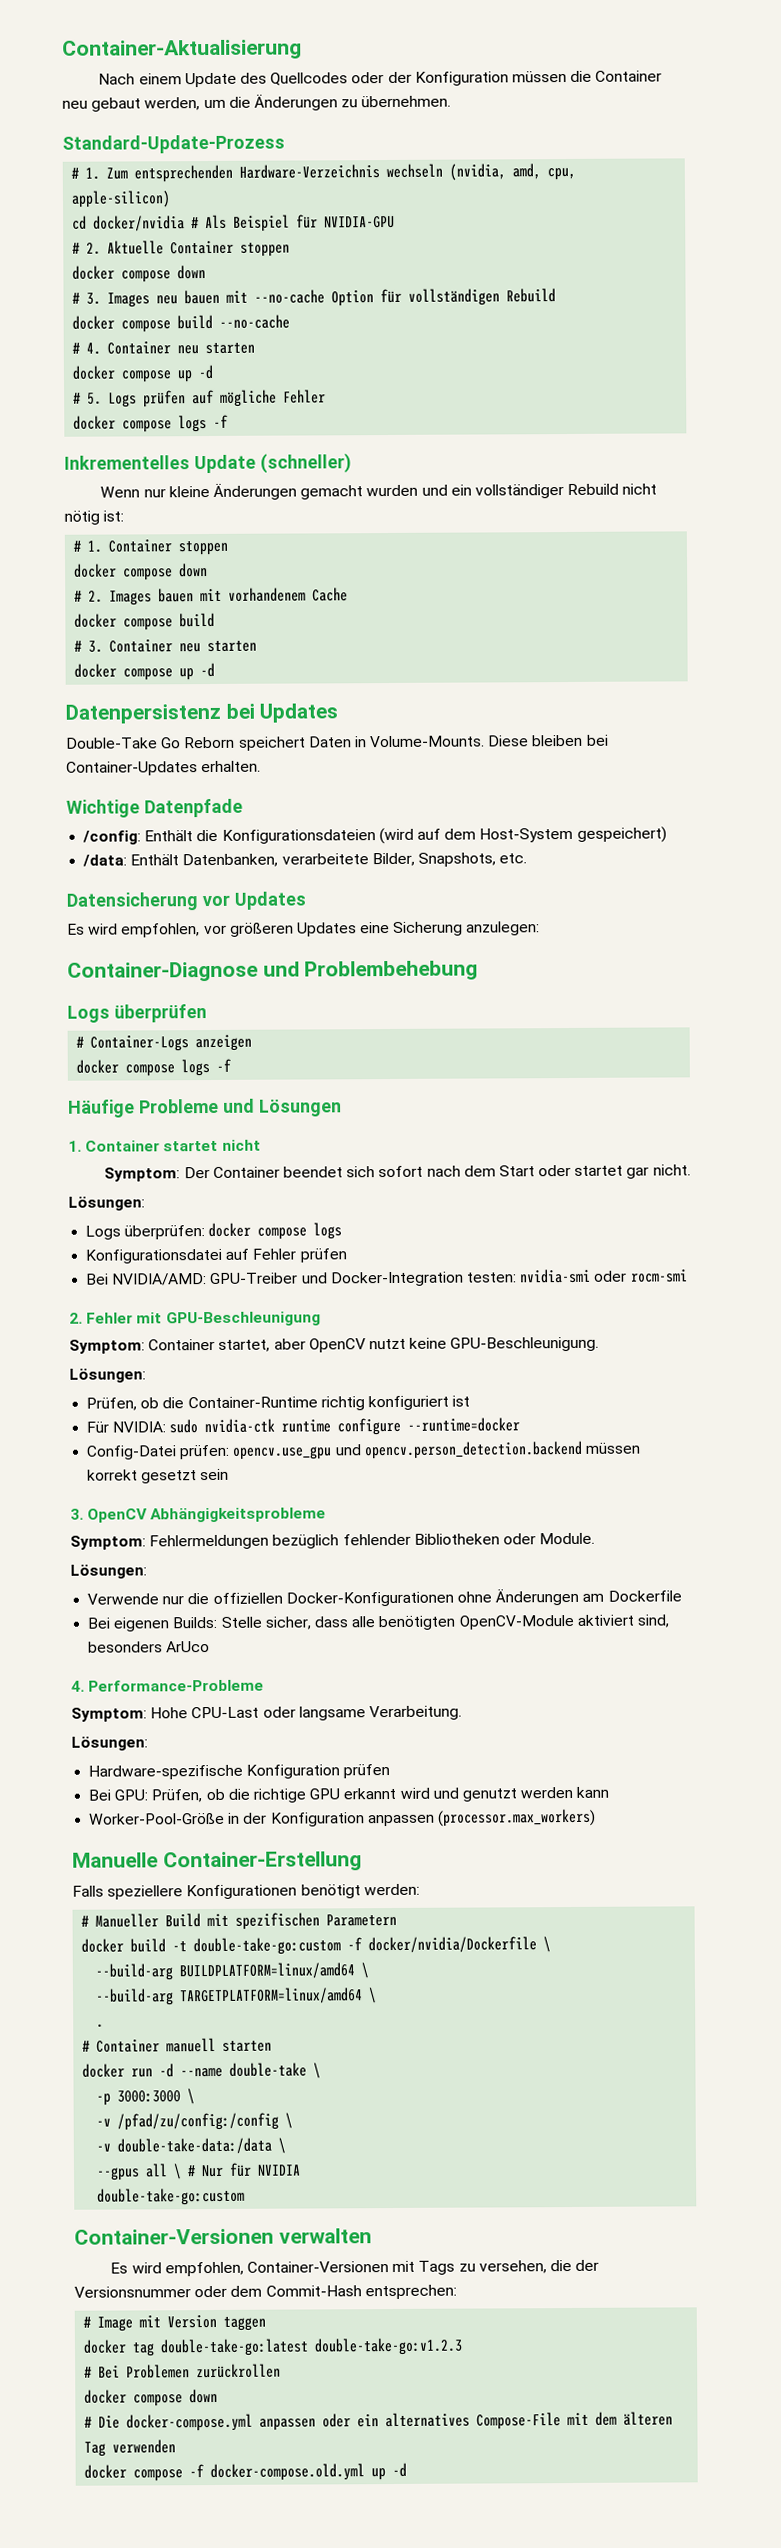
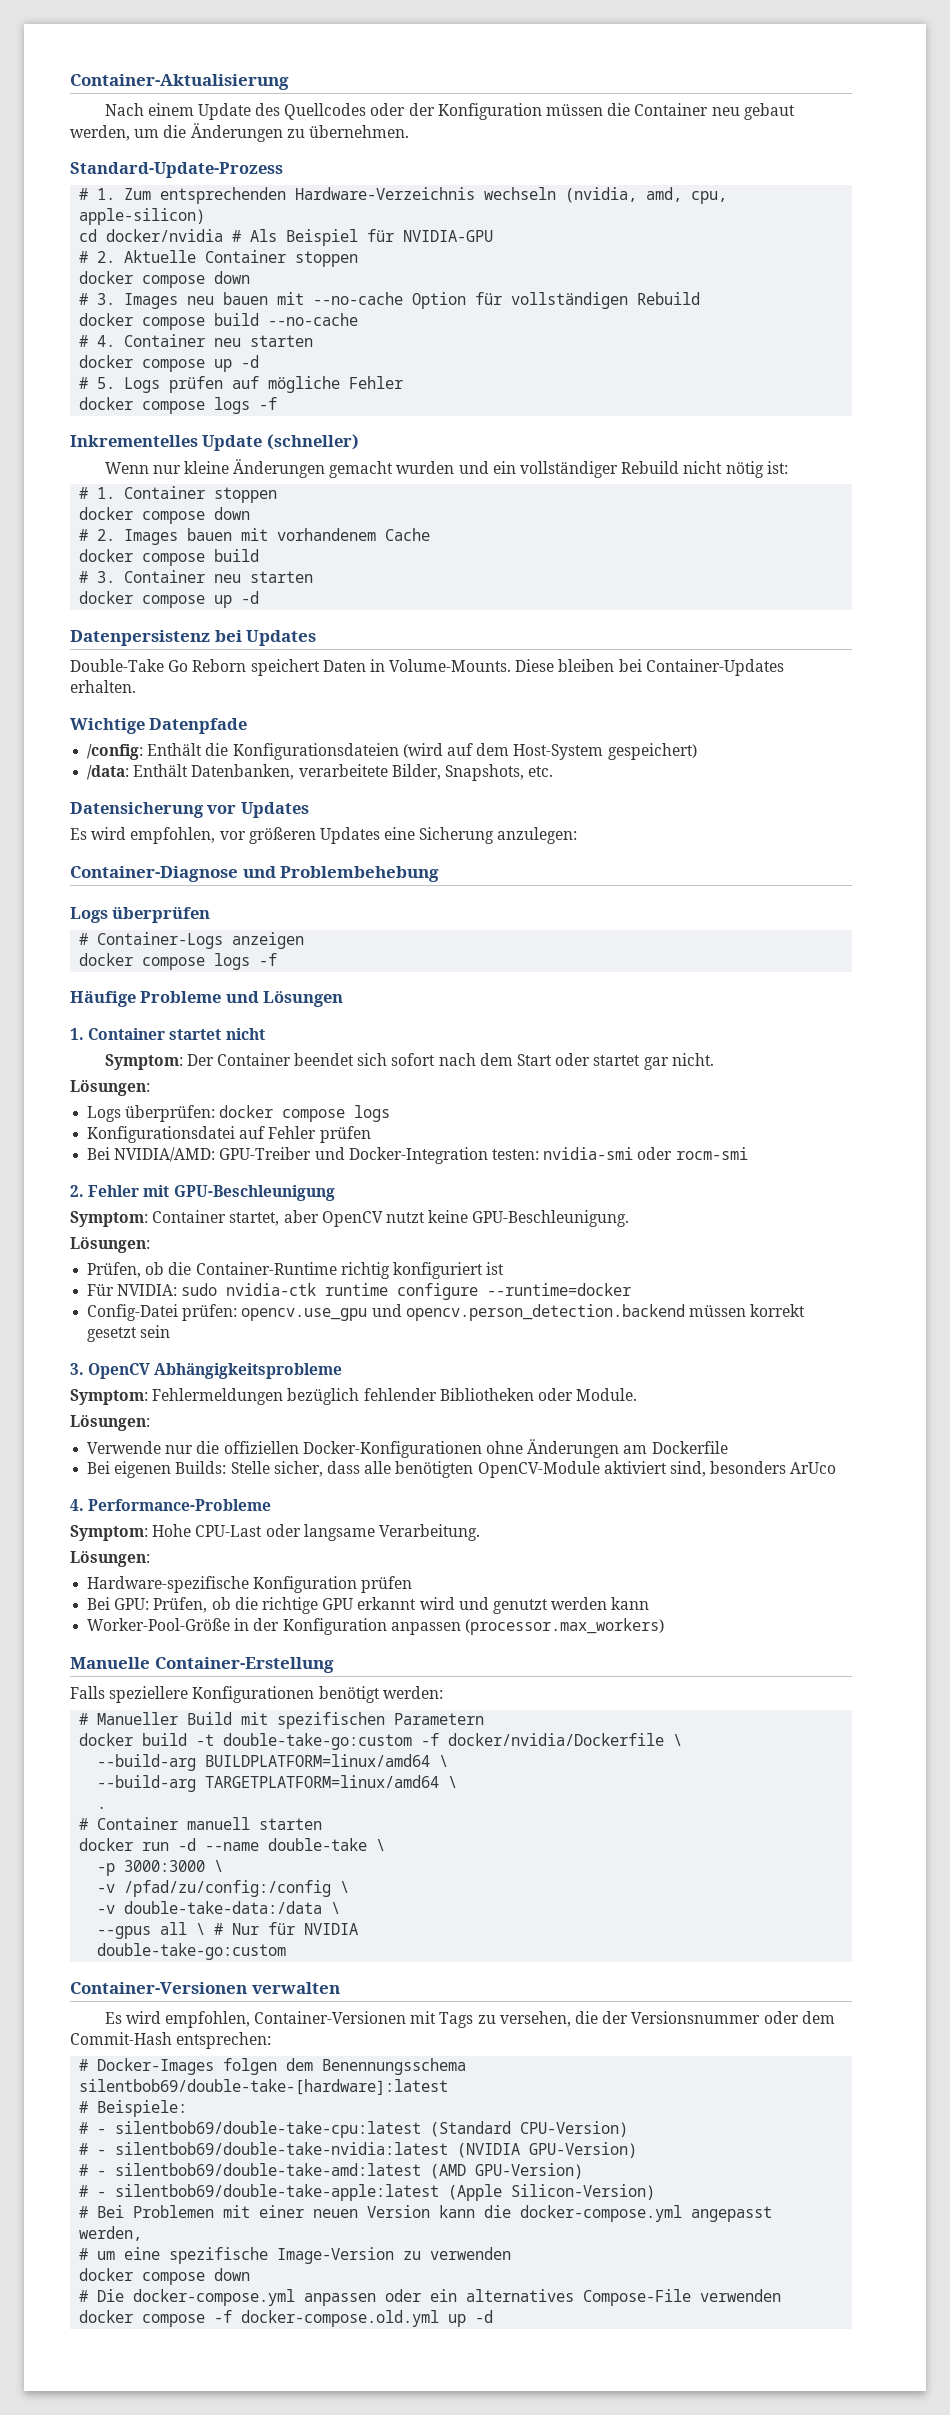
- # Image mit Version taggen
- docker tag double-take-go:latest double-take-go:v1.2.3
- # Bei Problemen zurückrollen
+ # Docker-Images folgen dem Benennungsschema silentbob69/double-take-[hardware]:latest
+ # Beispiele:
+ # - silentbob69/double-take-cpu:latest (Standard CPU-Version)
+ # - silentbob69/double-take-nvidia:latest (NVIDIA GPU-Version)
+ # - silentbob69/double-take-amd:latest (AMD GPU-Version)
+ # - silentbob69/double-take-apple:latest (Apple Silicon-Version)
+ # Bei Problemen mit einer neuen Version kann die docker-compose.yml angepasst werden,
+ # um eine spezifische Image-Version zu verwenden
- # Die docker-compose.yml anpassen oder ein alternatives Compose-File mit dem älteren Tag verwenden
+ # Die docker-compose.yml anpassen oder ein alternatives Compose-File verwenden

